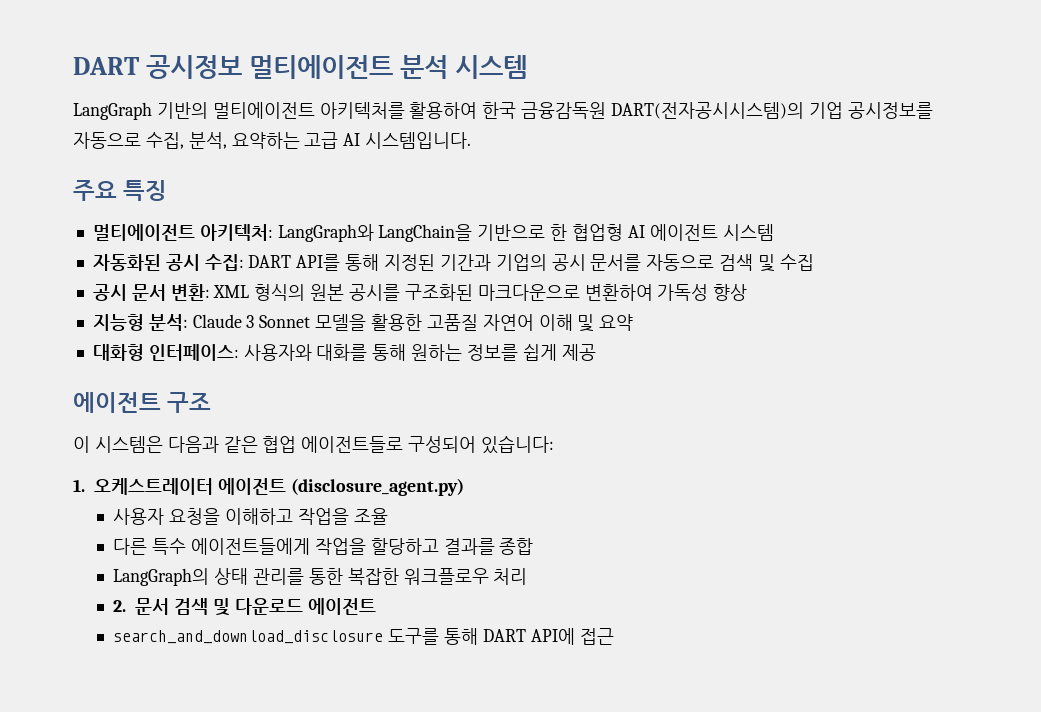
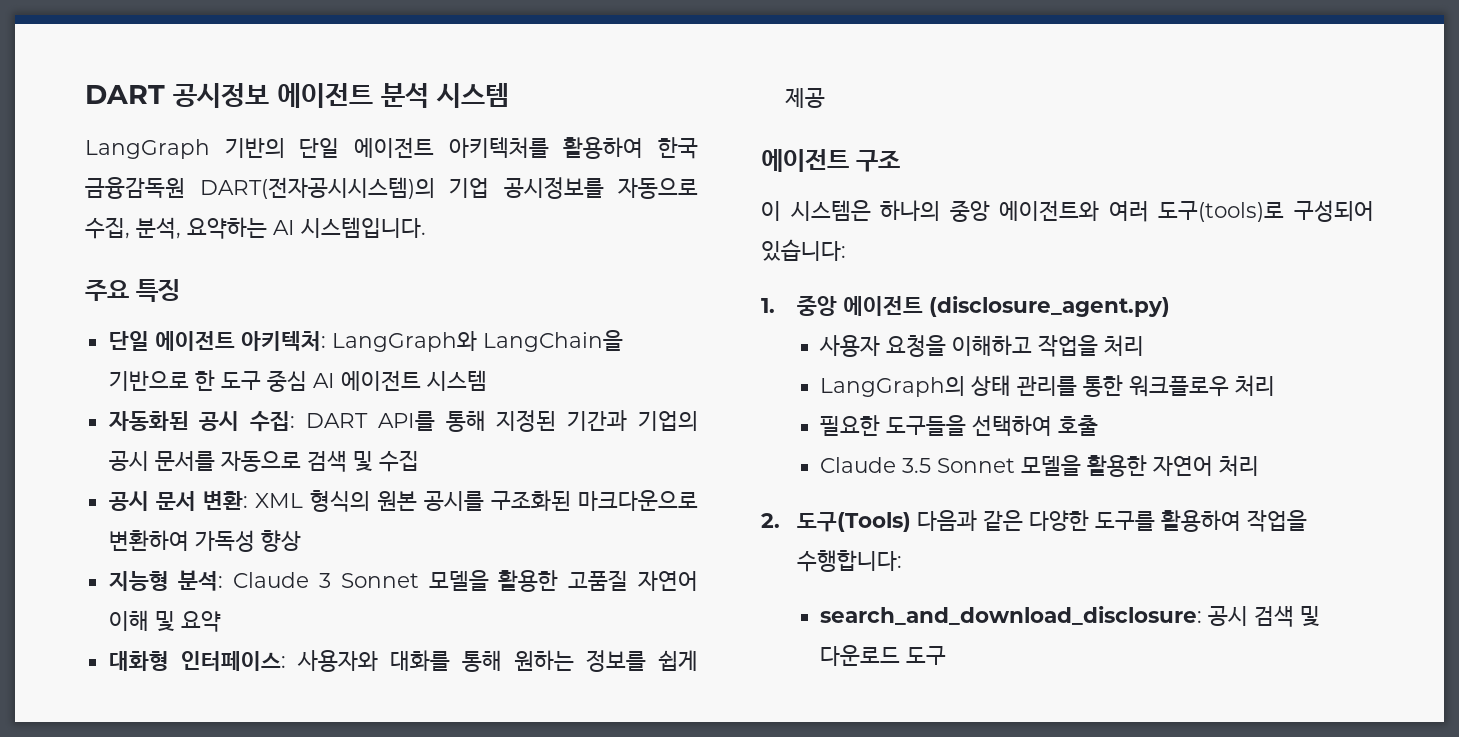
- DART 공시정보 멀티에이전트 분석 시스템
+ DART 공시정보 에이전트 분석 시스템
- LangGraph 기반의 멀티에이전트 아키텍처를 활용하여 한국 금융감독원 DART(전자공시시스템)의 기업 공시정보를 자동으로 수집, 분석, 요약하는 고급 AI 시스템입니다.
+ LangGraph 기반의 단일 에이전트 아키텍처를 활용하여 한국 금융감독원 DART(전자공시시스템)의 기업 공시정보를 자동으로 수집, 분석, 요약하는 AI 시스템입니다.
- 멀티에이전트 아키텍처: LangGraph와 LangChain을 기반으로 한 협업형 AI 에이전트 시스템
+ 단일 에이전트 아키텍처: LangGraph와 LangChain을 기반으로 한 도구 중심 AI 에이전트 시스템
- 이 시스템은 다음과 같은 협업 에이전트들로 구성되어 있습니다:
+ 이 시스템은 하나의 중앙 에이전트와 여러 도구(tools)로 구성되어 있습니다:
- 1. 오케스트레이터 에이전트 (disclosure_agent.py)
+ 1. 중앙 에이전트 (disclosure_agent.py)
- 사용자 요청을 이해하고 작업을 조율
- 다른 특수 에이전트들에게 작업을 할당하고 결과를 종합
+ 사용자 요청을 이해하고 작업을 처리
- LangGraph의 상태 관리를 통한 복잡한 워크플로우 처리
+ LangGraph의 상태 관리를 통한 워크플로우 처리
- 2. 문서 검색 및 다운로드 에이전트
- search_and_download_disclosure 도구를 통해 DART API에 접근
+ 필요한 도구들을 선택하여 호출
+ Claude 3.5 Sonnet 모델을 활용한 자연어 처리
+ 2. 도구(Tools) 다음과 같은 다양한 도구를 활용하여 작업을 수행합니다:
+ search_and_download_disclosure: 공시 검색 및 다운로드 도구

